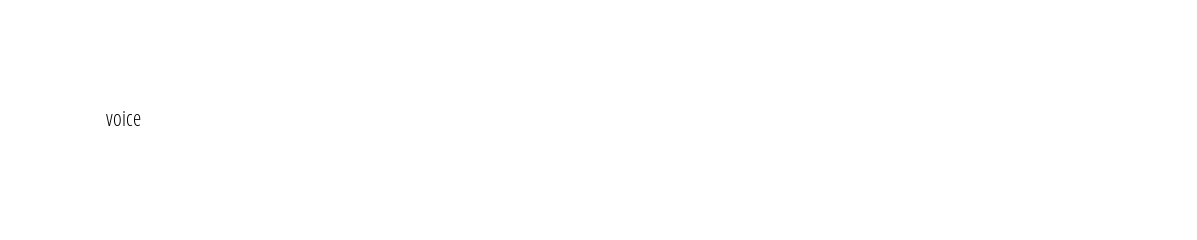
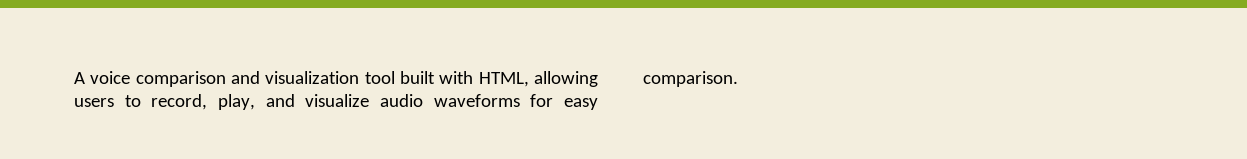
- voice
+ A voice comparison and visualization tool built with HTML, allowing users to record, play, and visualize audio waveforms for easy comparison.

